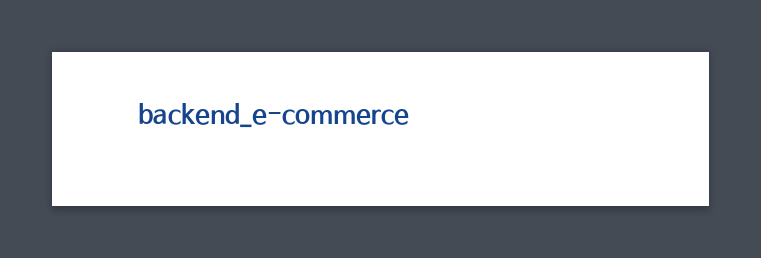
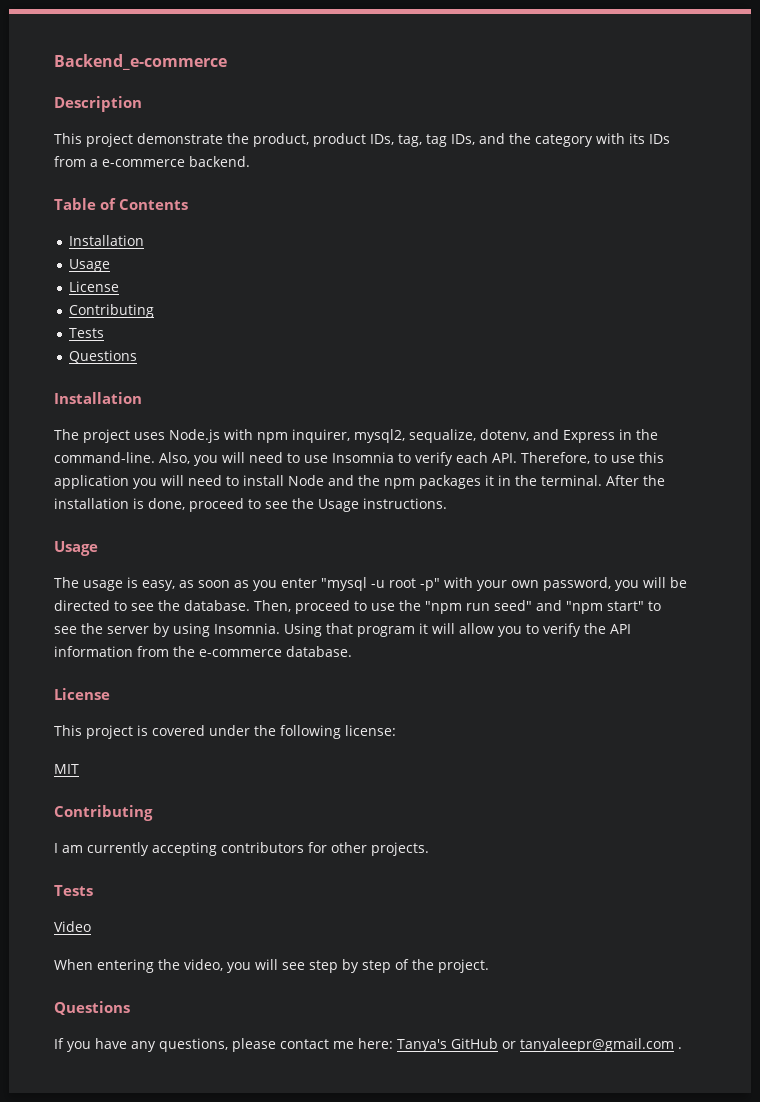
- backend_e-commerce
+ Backend_e-commerce
+ Description
+ This project demonstrate the product, product IDs, tag, tag IDs, and the category with its IDs from a e-commerce backend.
+ Table of Contents
+ Installation
+ Usage
+ License
+ Contributing
+ Tests
+ Questions
+ Installation
+ The project uses Node.js with npm inquirer, mysql2, sequalize, dotenv, and Express in the command-line. Also, you will need to use Insomnia to verify each API. Therefore, to use this application you will need to install Node and the npm packages it in the terminal. After the installation is done, proceed to see the Usage instructions.
+ Usage
+ The usage is easy, as soon as you enter "mysql -u root -p" with your own password, you will be directed to see the database. Then, proceed to use the "npm run seed" and "npm start" to see the server by using Insomnia. Using that program it will allow you to verify the API information from the e-commerce database.
+ License
+ This project is covered under the following license:
+ MIT
+ Contributing
+ I am currently accepting contributors for other projects.
+ Tests
+ Video
+ When entering the video, you will see step by step of the project.
+ Questions
+ If you have any questions, please contact me here: Tanya's GitHub or tanyaleepr@gmail.com .

